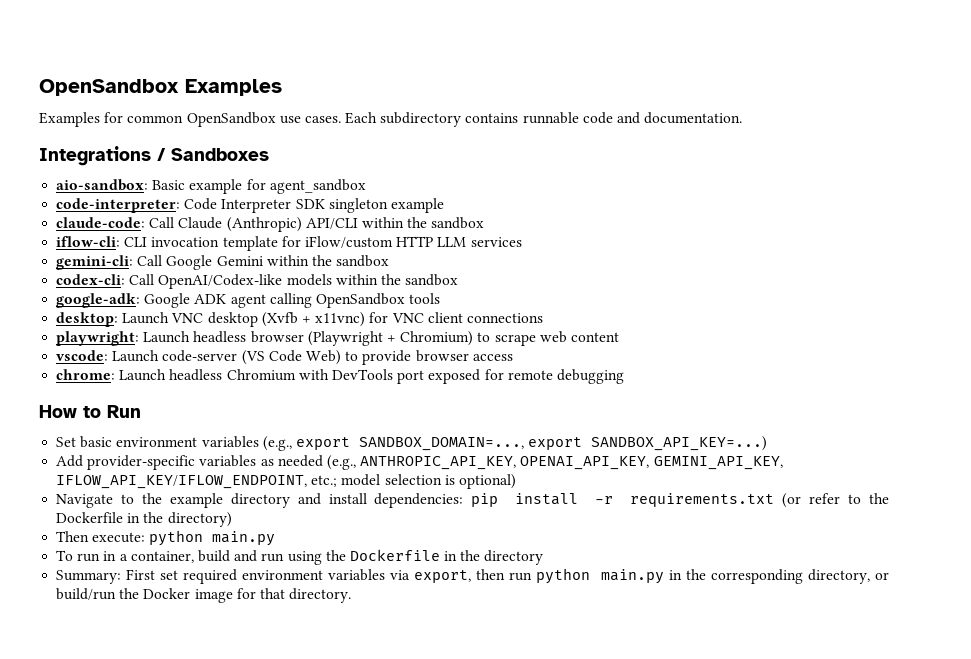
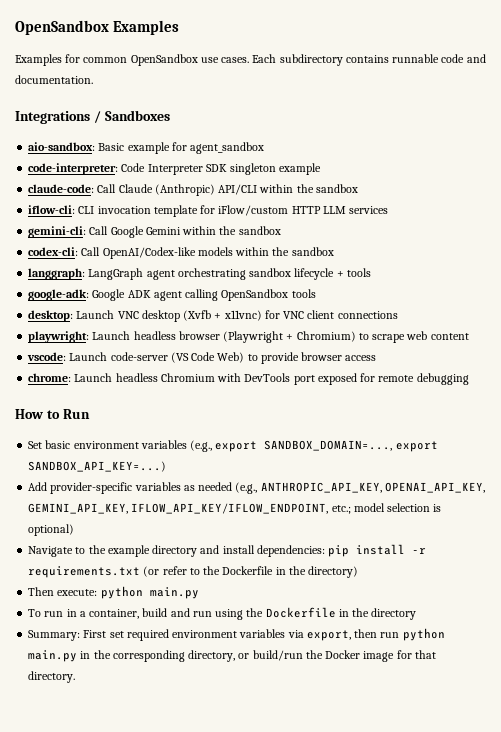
+ langgraph: LangGraph agent orchestrating sandbox lifecycle + tools

